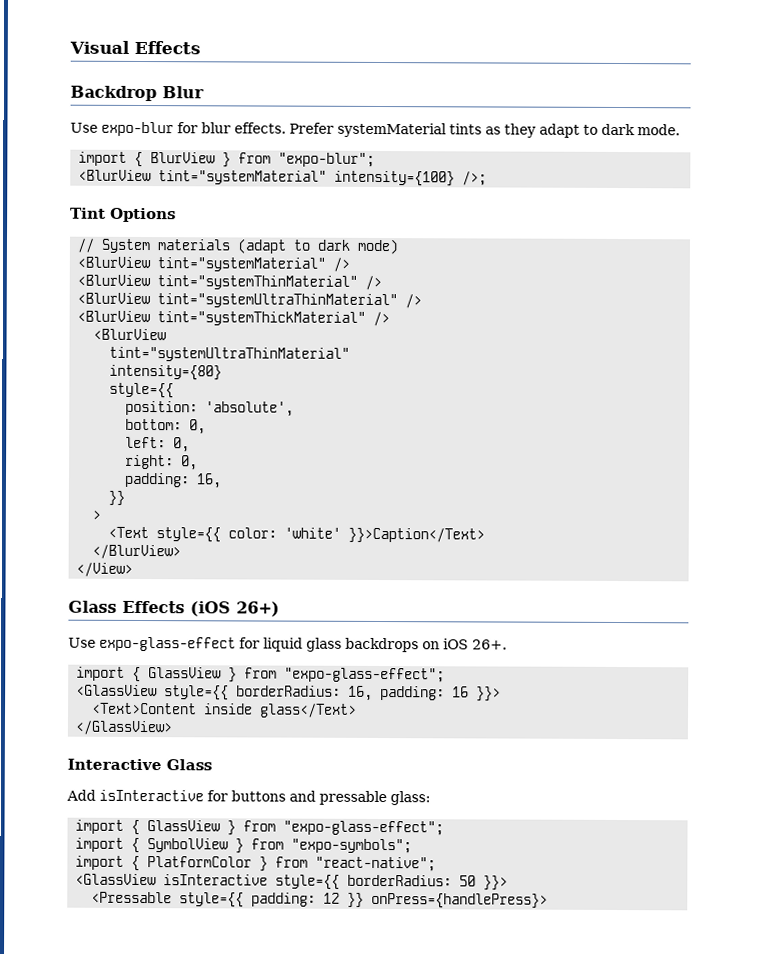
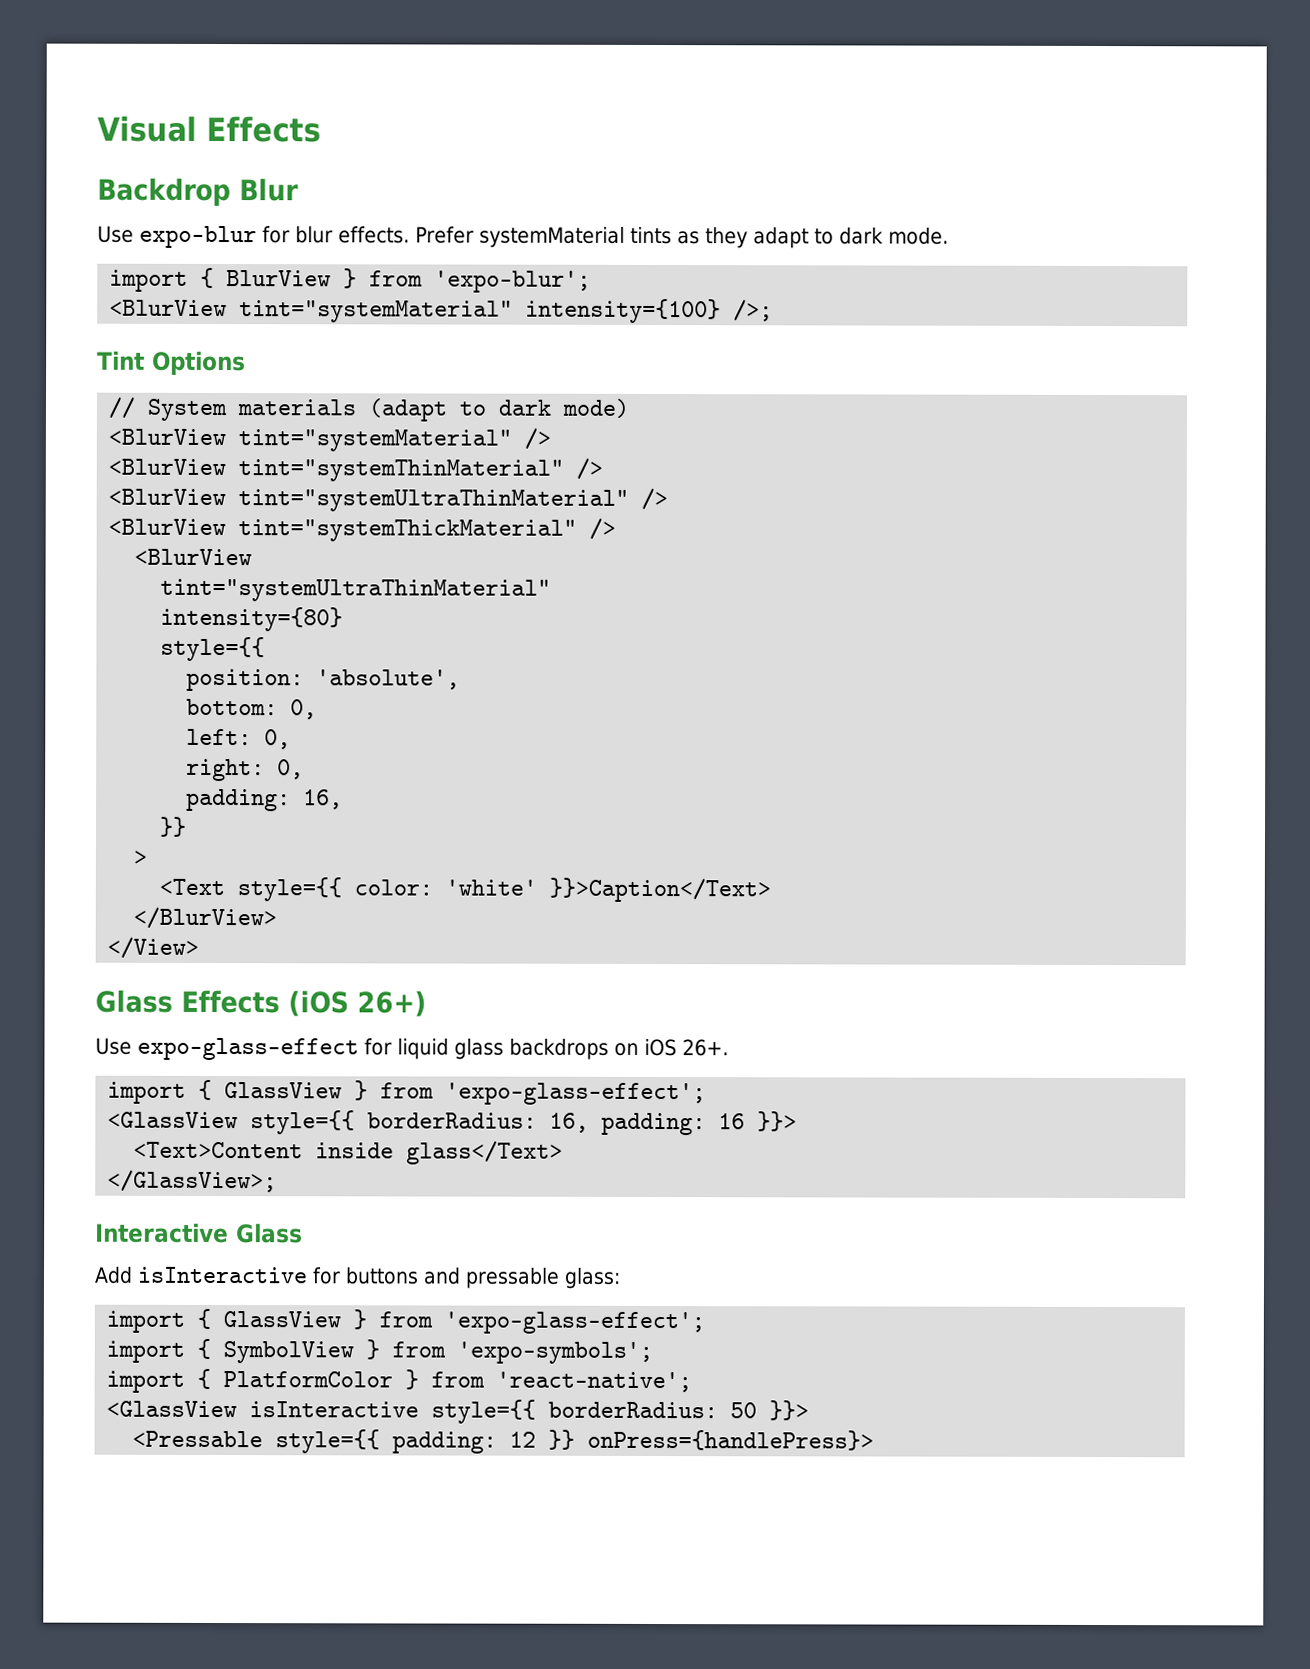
- import { BlurView } from "expo-blur";
+ import { BlurView } from 'expo-blur';
  Use expo-glass-effect for liquid glass backdrops on iOS 26+.
- import { GlassView } from "expo-glass-effect";
+ import { GlassView } from 'expo-glass-effect';
- </GlassView>
+ </GlassView>;
  Add isInteractive for buttons and pressable glass:
- import { GlassView } from "expo-glass-effect";
+ import { GlassView } from 'expo-glass-effect';
- import { SymbolView } from "expo-symbols";
+ import { SymbolView } from 'expo-symbols';
- import { PlatformColor } from "react-native";
+ import { PlatformColor } from 'react-native';

